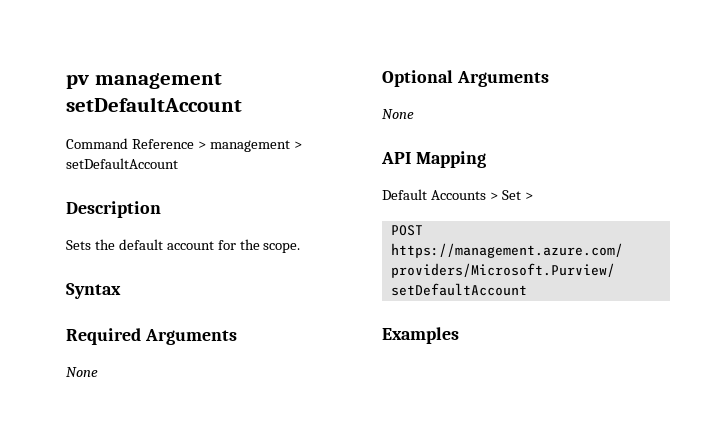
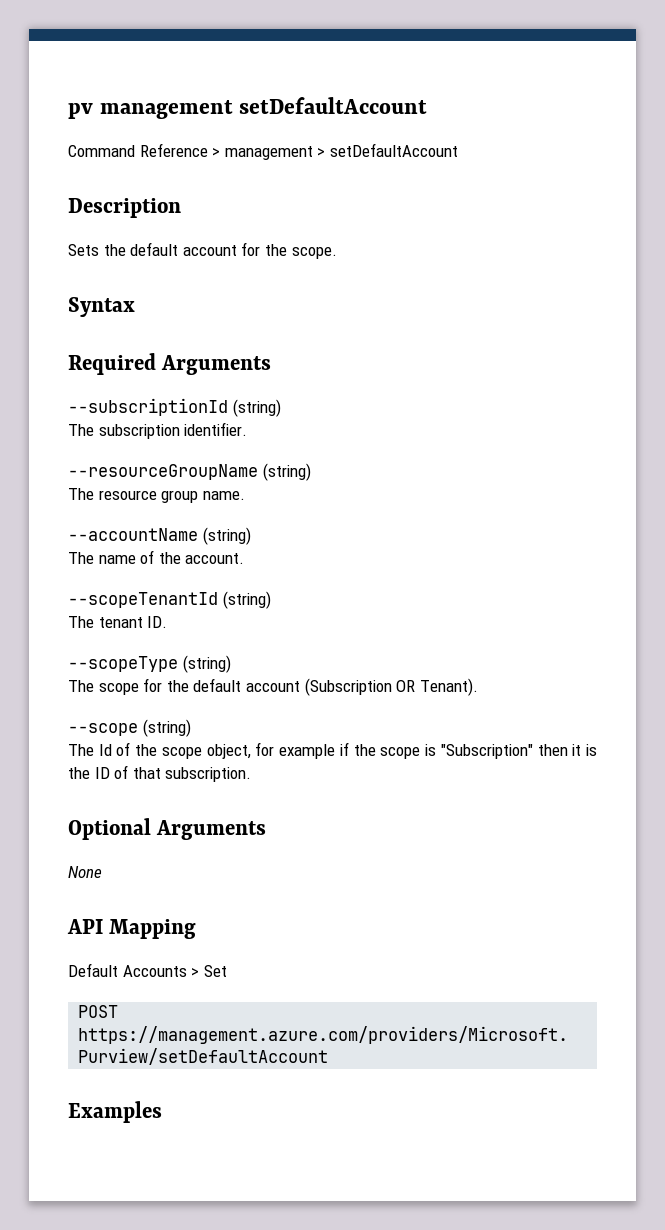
  Required Arguments
- None
+ --subscriptionId (string)
+ The subscription identifier.
+ --resourceGroupName (string)
+ The resource group name.
+ --accountName (string)
+ The name of the account.
+ --scopeTenantId (string)
+ The tenant ID.
+ --scopeType (string)
+ The scope for the default account (Subscription OR Tenant).
+ --scope (string)
+ The Id of the scope object, for example if the scope is "Subscription" then it is the ID of that subscription.
- Default Accounts > Set >
+ Default Accounts > Set

